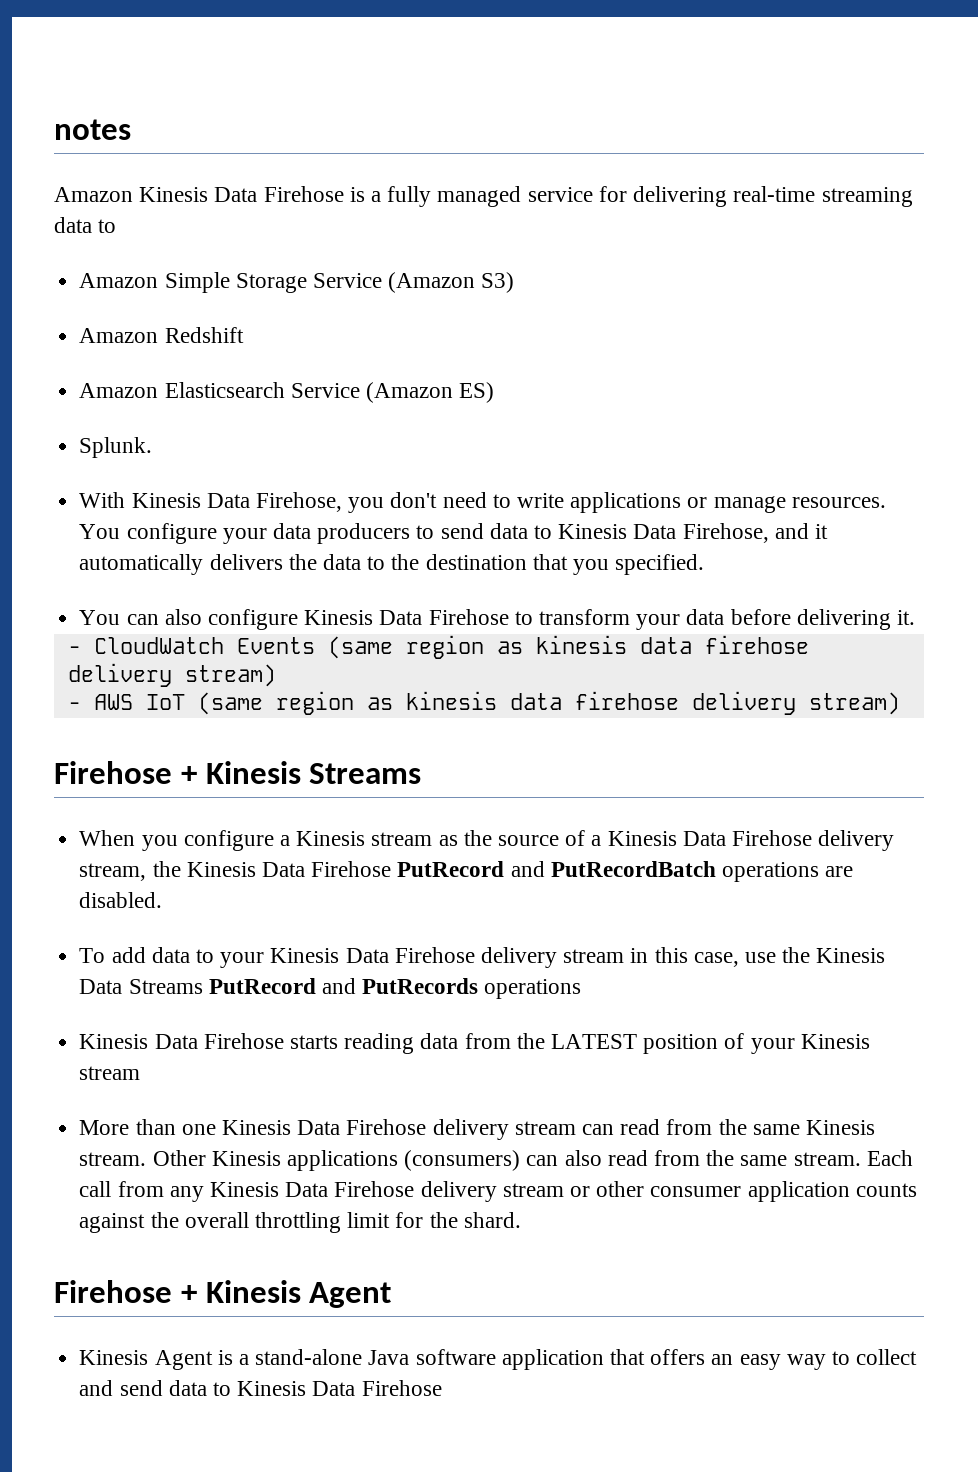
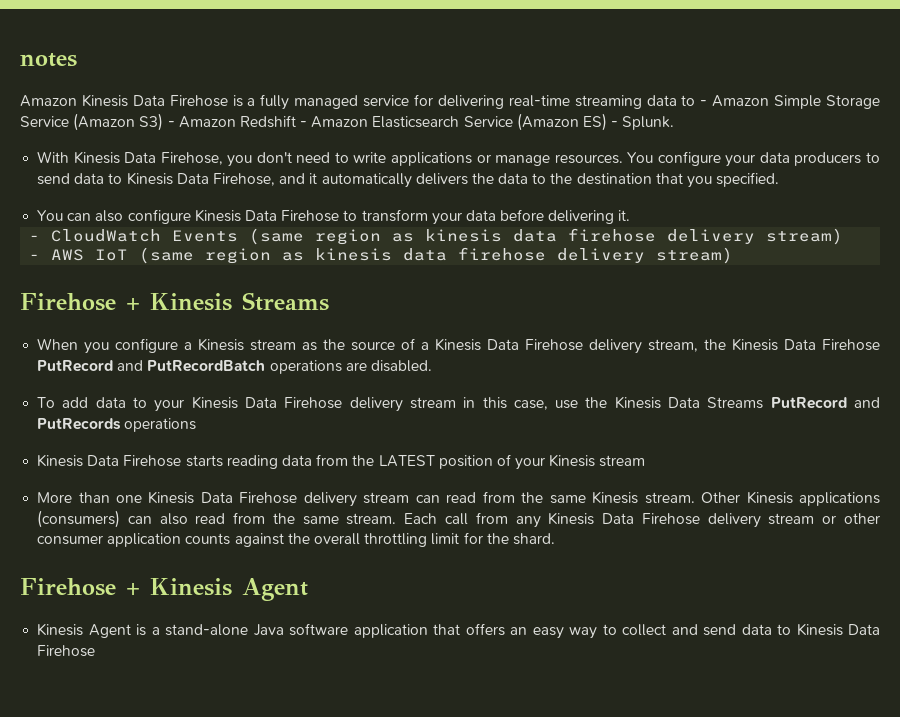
- Amazon Kinesis Data Firehose is a fully managed service for delivering real-time streaming data to
- Amazon Simple Storage Service (Amazon S3)
- Amazon Redshift
- Amazon Elasticsearch Service (Amazon ES)
- Splunk.
+ Amazon Kinesis Data Firehose is a fully managed service for delivering real-time streaming data to - Amazon Simple Storage Service (Amazon S3) - Amazon Redshift - Amazon Elasticsearch Service (Amazon ES) - Splunk.

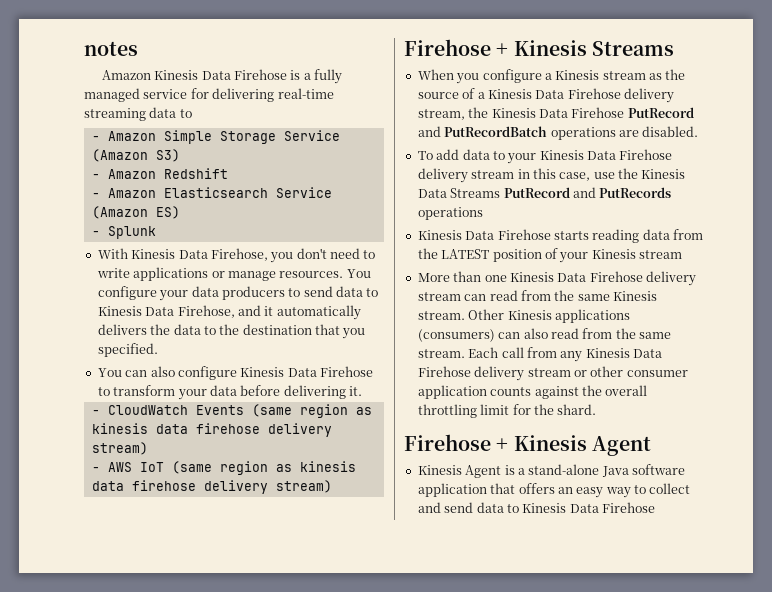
- Amazon Kinesis Data Firehose is a fully managed service for delivering real-time streaming data to - Amazon Simple Storage Service (Amazon S3) - Amazon Redshift - Amazon Elasticsearch Service (Amazon ES) - Splunk.
+ Amazon Kinesis Data Firehose is a fully managed service for delivering real-time streaming data to
+ - Amazon Simple Storage Service (Amazon S3)
+ - Amazon Redshift
+ - Amazon Elasticsearch Service (Amazon ES)
+ - Splunk

